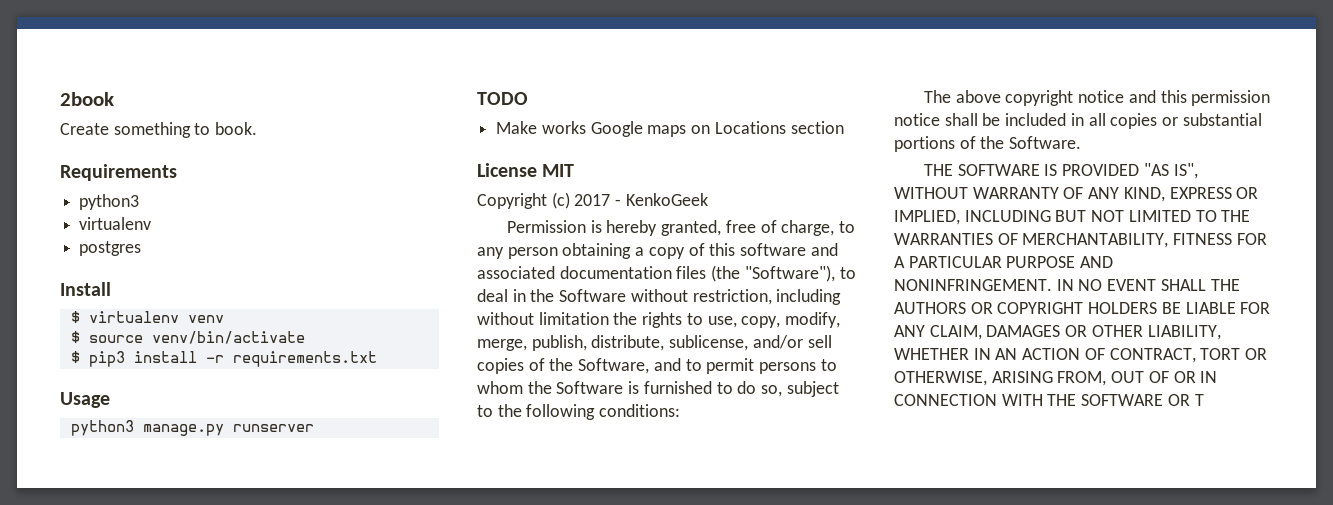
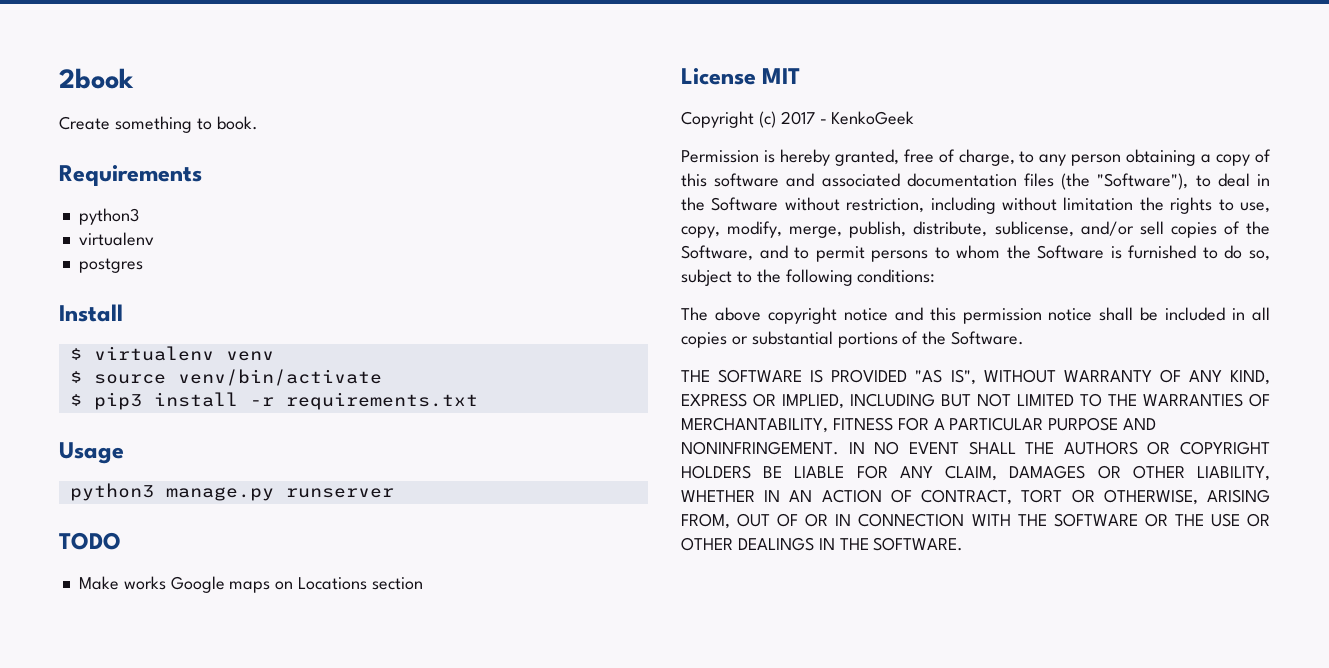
- IN NO EVENT SHALL THE AUTHORS OR COPYRIGHT HOLDERS BE LIABLE FOR ANY CLAIM, DAMAGES OR OTHER LIABILITY, WHETHER IN AN ACTION OF CONTRACT, TORT OR OTHERWISE, ARISING FROM, OUT OF OR IN CONNECTION WITH THE SOFTWARE OR T
+ IN NO EVENT SHALL THE AUTHORS OR COPYRIGHT HOLDERS BE LIABLE FOR ANY CLAIM, DAMAGES OR OTHER LIABILITY, WHETHER IN AN ACTION OF CONTRACT, TORT OR OTHERWISE, ARISING FROM, OUT OF OR IN CONNECTION WITH THE SOFTWARE OR THE USE OR OTHER DEALINGS IN THE SOFTWARE.

